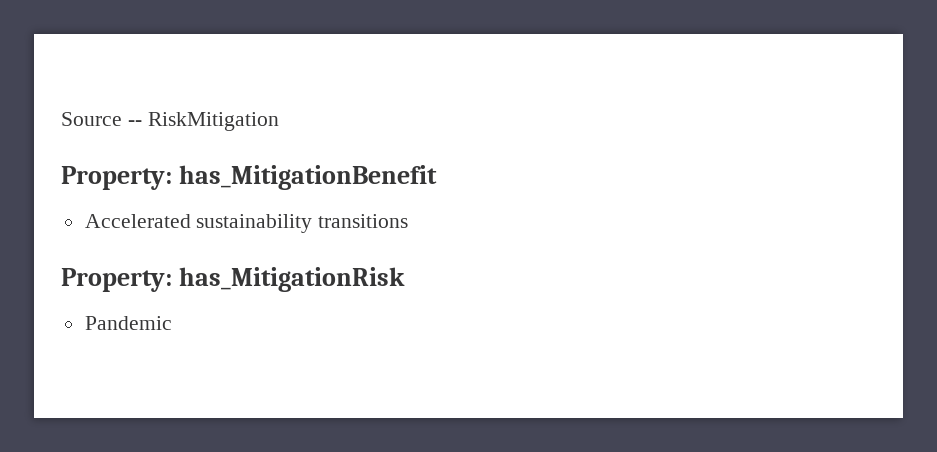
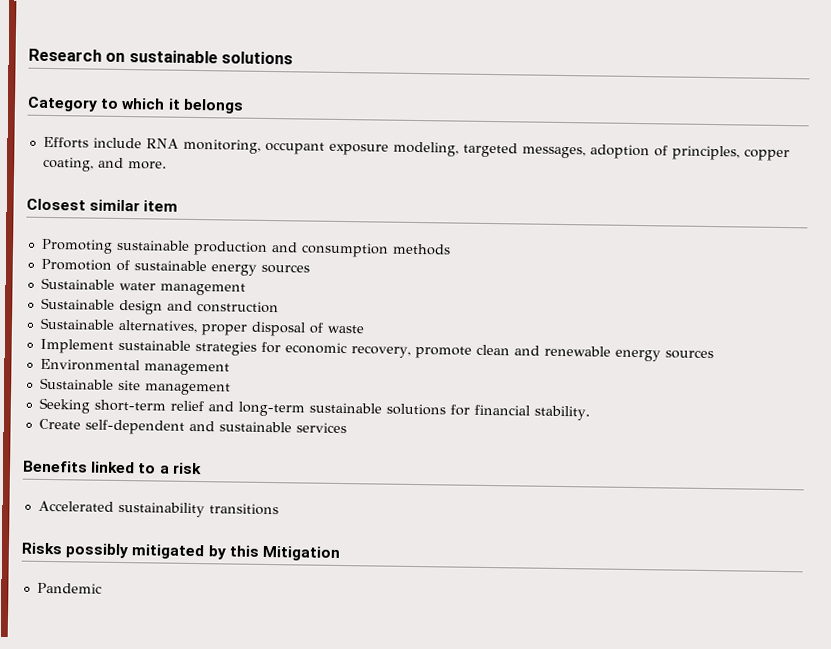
- Source -- RiskMitigation
- Property: has_MitigationBenefit
+ Research on sustainable solutions
+ Category to which it belongs
+ Efforts include RNA monitoring, occupant exposure modeling, targeted messages, adoption of principles, copper coating, and more.
+ Closest similar item
+ Promoting sustainable production and consumption methods
+ Promotion of sustainable energy sources
+ Sustainable water management
+ Sustainable design and construction
+ Sustainable alternatives, proper disposal of waste
+ Implement sustainable strategies for economic recovery, promote clean and renewable energy sources
+ Environmental management
+ Sustainable site management
+ Seeking short-term relief and long-term sustainable solutions for financial stability.
+ Create self-dependent and sustainable services
+ Benefits linked to a risk
  Accelerated sustainability transitions
- Property: has_MitigationRisk
+ Risks possibly mitigated by this Mitigation

